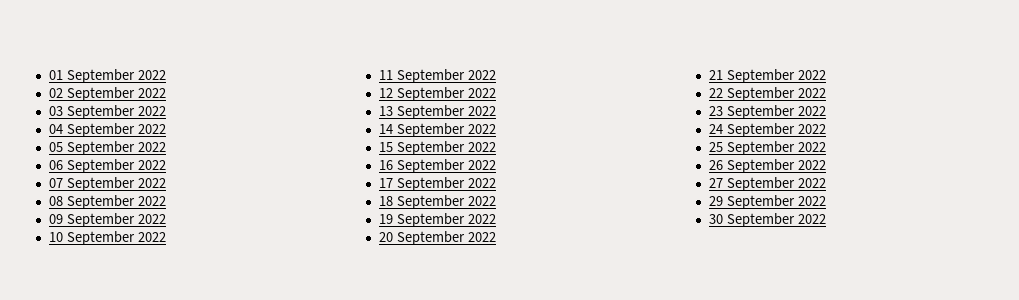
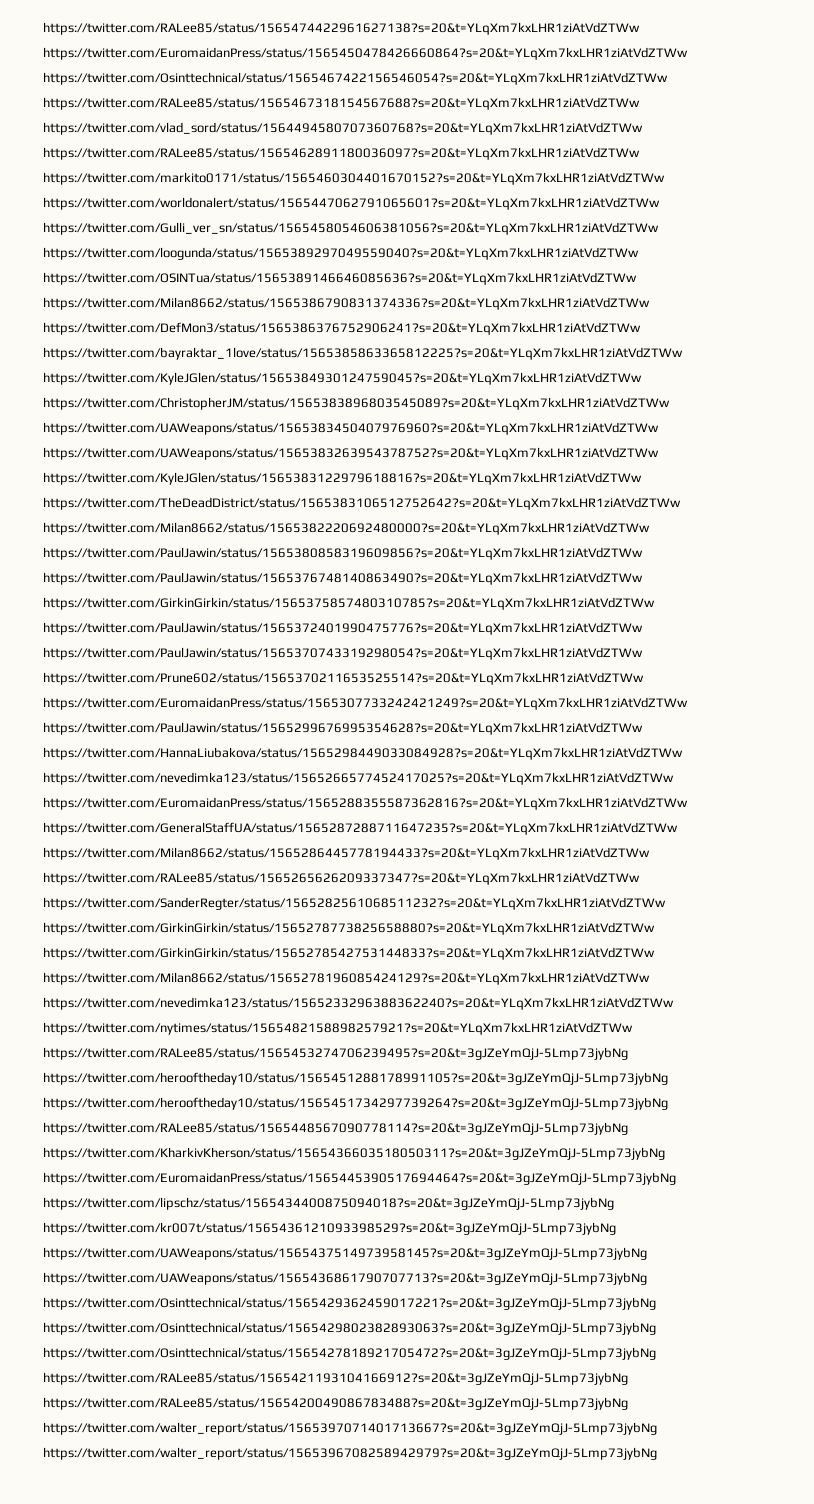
- 01 September 2022
- 02 September 2022
- 03 September 2022
- 04 September 2022
- 05 September 2022
- 06 September 2022
- 07 September 2022
- 08 September 2022
- 09 September 2022
- 10 September 2022
- 11 September 2022
- 12 September 2022
- 13 September 2022
- 14 September 2022
- 15 September 2022
- 16 September 2022
- 17 September 2022
- 18 September 2022
- 19 September 2022
- 20 September 2022
- 21 September 2022
- 22 September 2022
- 23 September 2022
- 24 September 2022
- 25 September 2022
- 26 September 2022
- 27 September 2022
- 29 September 2022
- 30 September 2022
+ https://twitter.com/RALee85/status/1565474422961627138?s=20&t=YLqXm7kxLHR1ziAtVdZTWw
+ https://twitter.com/EuromaidanPress/status/1565450478426660864?s=20&t=YLqXm7kxLHR1ziAtVdZTWw
+ https://twitter.com/Osinttechnical/status/1565467422156546054?s=20&t=YLqXm7kxLHR1ziAtVdZTWw
+ https://twitter.com/RALee85/status/1565467318154567688?s=20&t=YLqXm7kxLHR1ziAtVdZTWw
+ https://twitter.com/vlad_sord/status/1564494580707360768?s=20&t=YLqXm7kxLHR1ziAtVdZTWw
+ https://twitter.com/RALee85/status/1565462891180036097?s=20&t=YLqXm7kxLHR1ziAtVdZTWw
+ https://twitter.com/markito0171/status/1565460304401670152?s=20&t=YLqXm7kxLHR1ziAtVdZTWw
+ https://twitter.com/worldonalert/status/1565447062791065601?s=20&t=YLqXm7kxLHR1ziAtVdZTWw
+ https://twitter.com/Gulli_ver_sn/status/1565458054606381056?s=20&t=YLqXm7kxLHR1ziAtVdZTWw
+ https://twitter.com/loogunda/status/1565389297049559040?s=20&t=YLqXm7kxLHR1ziAtVdZTWw
+ https://twitter.com/OSINTua/status/1565389146646085636?s=20&t=YLqXm7kxLHR1ziAtVdZTWw
+ https://twitter.com/Milan8662/status/1565386790831374336?s=20&t=YLqXm7kxLHR1ziAtVdZTWw
+ https://twitter.com/DefMon3/status/1565386376752906241?s=20&t=YLqXm7kxLHR1ziAtVdZTWw
+ https://twitter.com/bayraktar_1love/status/1565385863365812225?s=20&t=YLqXm7kxLHR1ziAtVdZTWw
+ https://twitter.com/KyleJGlen/status/1565384930124759045?s=20&t=YLqXm7kxLHR1ziAtVdZTWw
+ https://twitter.com/ChristopherJM/status/1565383896803545089?s=20&t=YLqXm7kxLHR1ziAtVdZTWw
+ https://twitter.com/UAWeapons/status/1565383450407976960?s=20&t=YLqXm7kxLHR1ziAtVdZTWw
+ https://twitter.com/UAWeapons/status/1565383263954378752?s=20&t=YLqXm7kxLHR1ziAtVdZTWw
+ https://twitter.com/KyleJGlen/status/1565383122979618816?s=20&t=YLqXm7kxLHR1ziAtVdZTWw
+ https://twitter.com/TheDeadDistrict/status/1565383106512752642?s=20&t=YLqXm7kxLHR1ziAtVdZTWw
+ https://twitter.com/Milan8662/status/1565382220692480000?s=20&t=YLqXm7kxLHR1ziAtVdZTWw
+ https://twitter.com/PaulJawin/status/1565380858319609856?s=20&t=YLqXm7kxLHR1ziAtVdZTWw
+ https://twitter.com/PaulJawin/status/1565376748140863490?s=20&t=YLqXm7kxLHR1ziAtVdZTWw
+ https://twitter.com/GirkinGirkin/status/1565375857480310785?s=20&t=YLqXm7kxLHR1ziAtVdZTWw
+ https://twitter.com/PaulJawin/status/1565372401990475776?s=20&t=YLqXm7kxLHR1ziAtVdZTWw
+ https://twitter.com/PaulJawin/status/1565370743319298054?s=20&t=YLqXm7kxLHR1ziAtVdZTWw
+ https://twitter.com/Prune602/status/1565370211653525514?s=20&t=YLqXm7kxLHR1ziAtVdZTWw
+ https://twitter.com/EuromaidanPress/status/1565307733242421249?s=20&t=YLqXm7kxLHR1ziAtVdZTWw
+ https://twitter.com/PaulJawin/status/1565299676995354628?s=20&t=YLqXm7kxLHR1ziAtVdZTWw
+ https://twitter.com/HannaLiubakova/status/1565298449033084928?s=20&t=YLqXm7kxLHR1ziAtVdZTWw
+ https://twitter.com/nevedimka123/status/1565266577452417025?s=20&t=YLqXm7kxLHR1ziAtVdZTWw
+ https://twitter.com/EuromaidanPress/status/1565288355587362816?s=20&t=YLqXm7kxLHR1ziAtVdZTWw
+ https://twitter.com/GeneralStaffUA/status/1565287288711647235?s=20&t=YLqXm7kxLHR1ziAtVdZTWw
+ https://twitter.com/Milan8662/status/1565286445778194433?s=20&t=YLqXm7kxLHR1ziAtVdZTWw
+ https://twitter.com/RALee85/status/1565265626209337347?s=20&t=YLqXm7kxLHR1ziAtVdZTWw
+ https://twitter.com/SanderRegter/status/1565282561068511232?s=20&t=YLqXm7kxLHR1ziAtVdZTWw
+ https://twitter.com/GirkinGirkin/status/1565278773825658880?s=20&t=YLqXm7kxLHR1ziAtVdZTWw
+ https://twitter.com/GirkinGirkin/status/1565278542753144833?s=20&t=YLqXm7kxLHR1ziAtVdZTWw
+ https://twitter.com/Milan8662/status/1565278196085424129?s=20&t=YLqXm7kxLHR1ziAtVdZTWw
+ https://twitter.com/nevedimka123/status/1565233296388362240?s=20&t=YLqXm7kxLHR1ziAtVdZTWw
+ https://twitter.com/nytimes/status/1565482158898257921?s=20&t=YLqXm7kxLHR1ziAtVdZTWw
+ https://twitter.com/RALee85/status/1565453274706239495?s=20&t=3gJZeYmQjJ-5Lmp73jybNg
+ https://twitter.com/herooftheday10/status/1565451288178991105?s=20&t=3gJZeYmQjJ-5Lmp73jybNg
+ https://twitter.com/herooftheday10/status/1565451734297739264?s=20&t=3gJZeYmQjJ-5Lmp73jybNg
+ https://twitter.com/RALee85/status/1565448567090778114?s=20&t=3gJZeYmQjJ-5Lmp73jybNg
+ https://twitter.com/KharkivKherson/status/1565436603518050311?s=20&t=3gJZeYmQjJ-5Lmp73jybNg
+ https://twitter.com/EuromaidanPress/status/1565445390517694464?s=20&t=3gJZeYmQjJ-5Lmp73jybNg
+ https://twitter.com/lipschz/status/1565434400875094018?s=20&t=3gJZeYmQjJ-5Lmp73jybNg
+ https://twitter.com/kr007t/status/1565436121093398529?s=20&t=3gJZeYmQjJ-5Lmp73jybNg
+ https://twitter.com/UAWeapons/status/1565437514973958145?s=20&t=3gJZeYmQjJ-5Lmp73jybNg
+ https://twitter.com/UAWeapons/status/1565436861790707713?s=20&t=3gJZeYmQjJ-5Lmp73jybNg
+ https://twitter.com/Osinttechnical/status/1565429362459017221?s=20&t=3gJZeYmQjJ-5Lmp73jybNg
+ https://twitter.com/Osinttechnical/status/1565429802382893063?s=20&t=3gJZeYmQjJ-5Lmp73jybNg
+ https://twitter.com/Osinttechnical/status/1565427818921705472?s=20&t=3gJZeYmQjJ-5Lmp73jybNg
+ https://twitter.com/RALee85/status/1565421193104166912?s=20&t=3gJZeYmQjJ-5Lmp73jybNg
+ https://twitter.com/RALee85/status/1565420049086783488?s=20&t=3gJZeYmQjJ-5Lmp73jybNg
+ https://twitter.com/walter_report/status/1565397071401713667?s=20&t=3gJZeYmQjJ-5Lmp73jybNg
+ https://twitter.com/walter_report/status/1565396708258942979?s=20&t=3gJZeYmQjJ-5Lmp73jybNg

